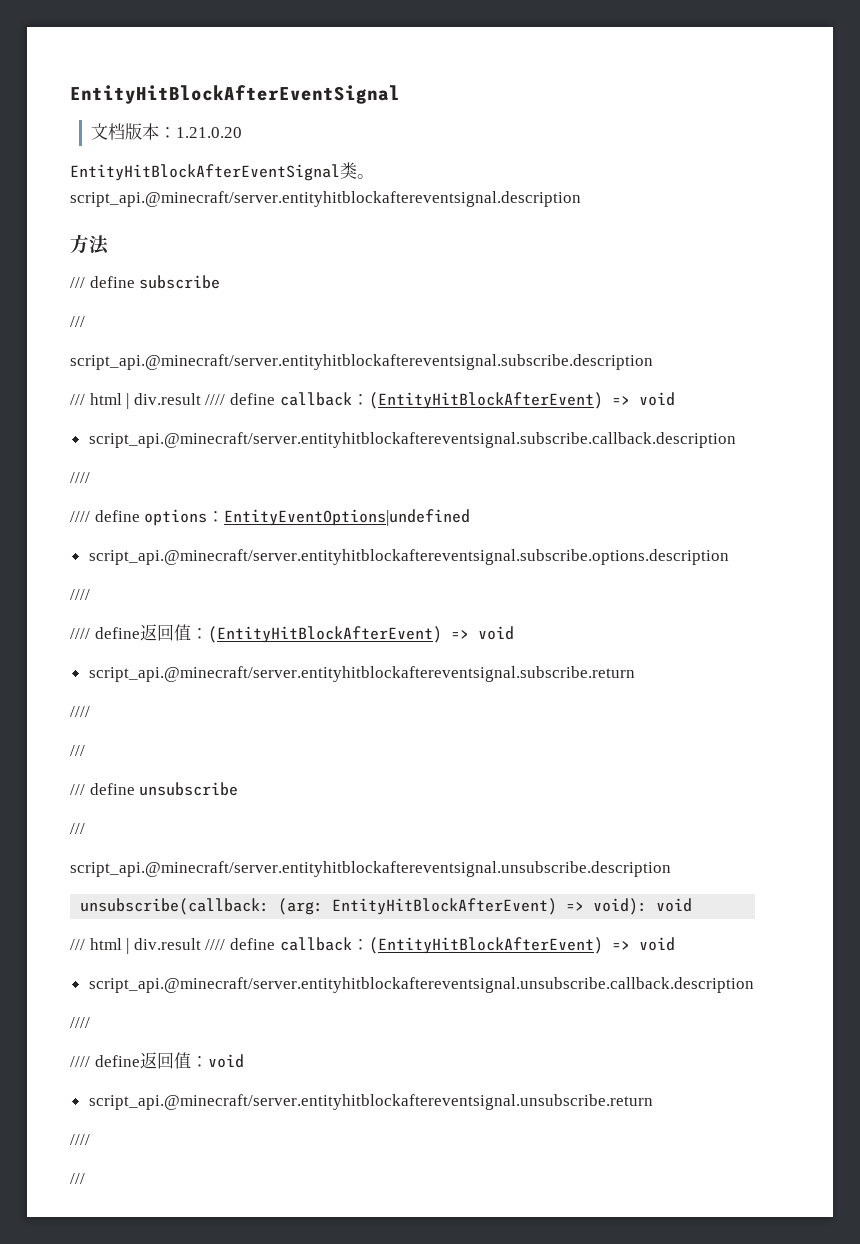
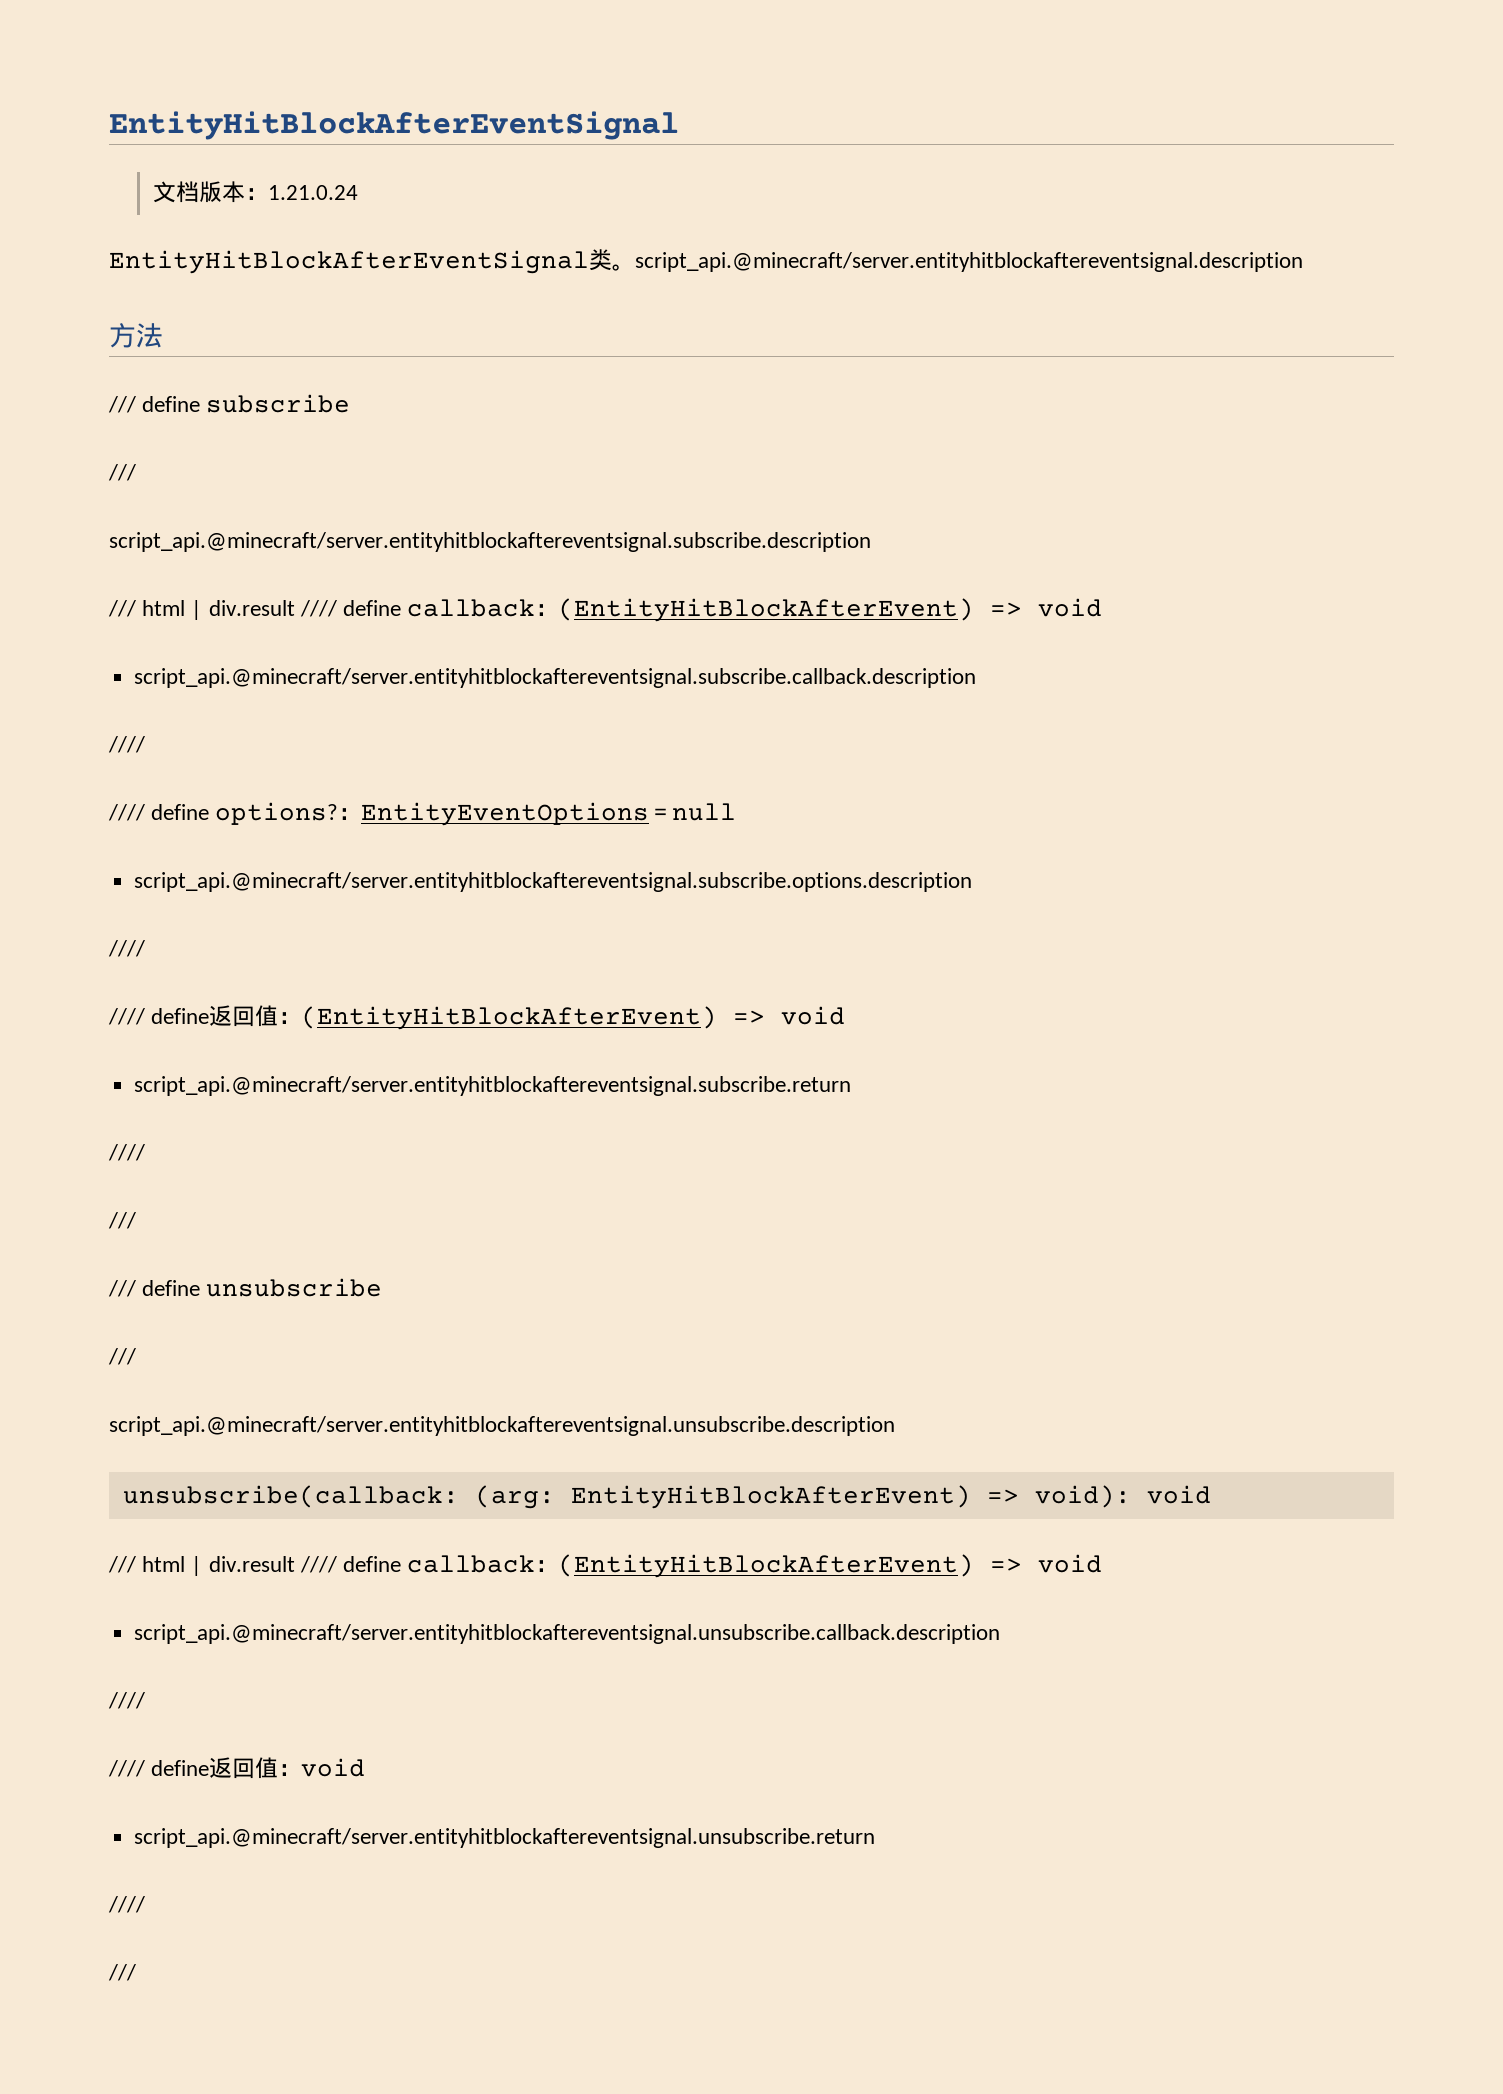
- 文档版本：1.21.0.20
+ 文档版本：1.21.0.24
- //// define options：EntityEventOptions|undefined
+ //// define options?：EntityEventOptions＝null

